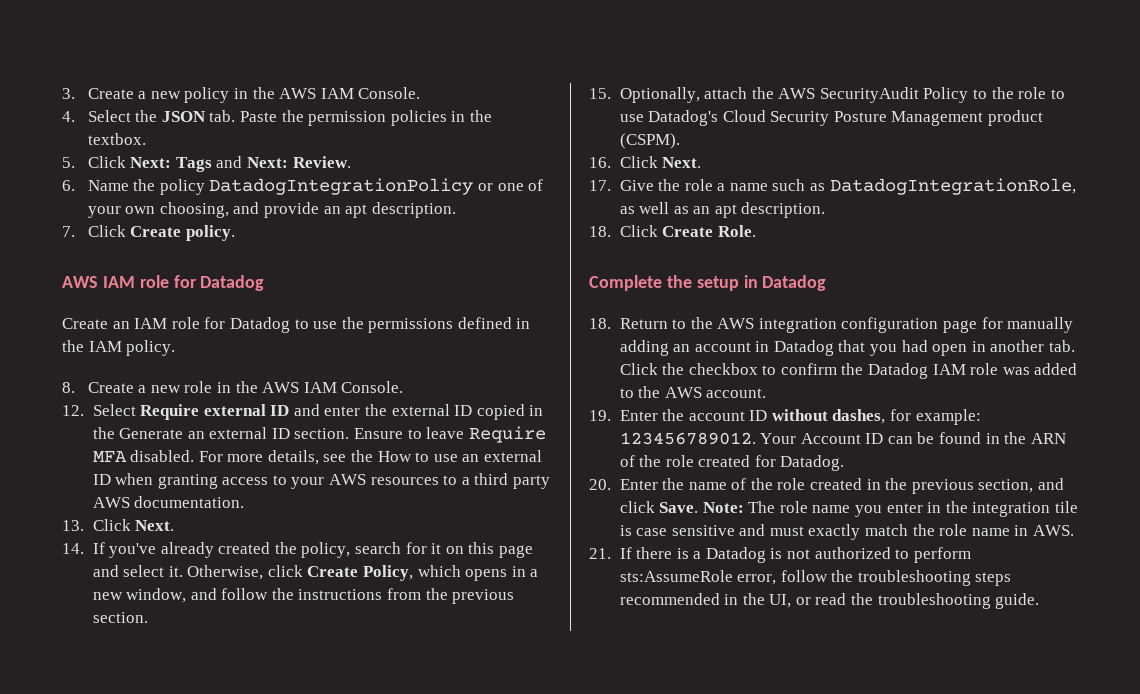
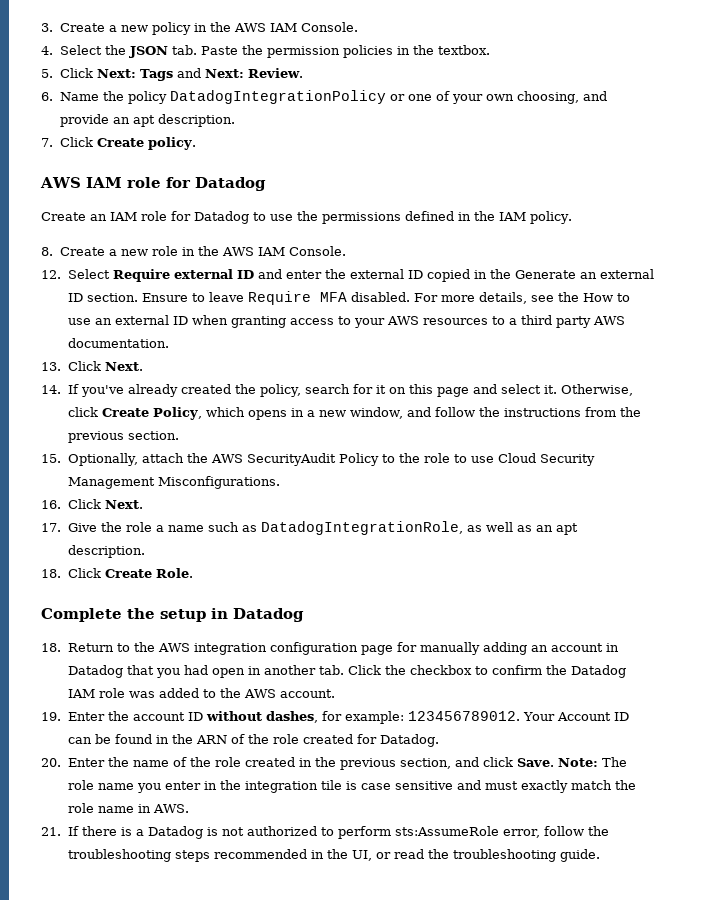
- 15. Optionally, attach the AWS SecurityAudit Policy to the role to use Datadog's Cloud Security Posture Management product (CSPM).
+ 15. Optionally, attach the AWS SecurityAudit Policy to the role to use Cloud Security Management Misconfigurations.

